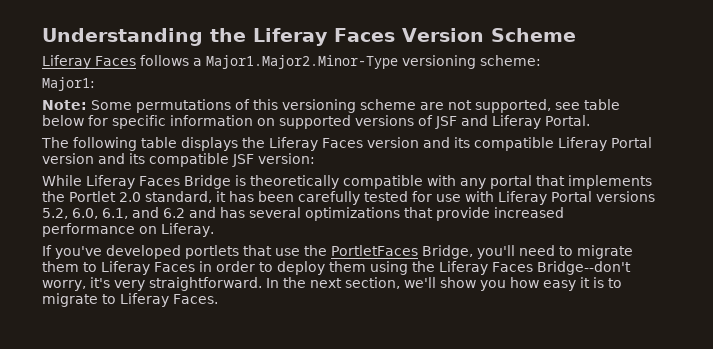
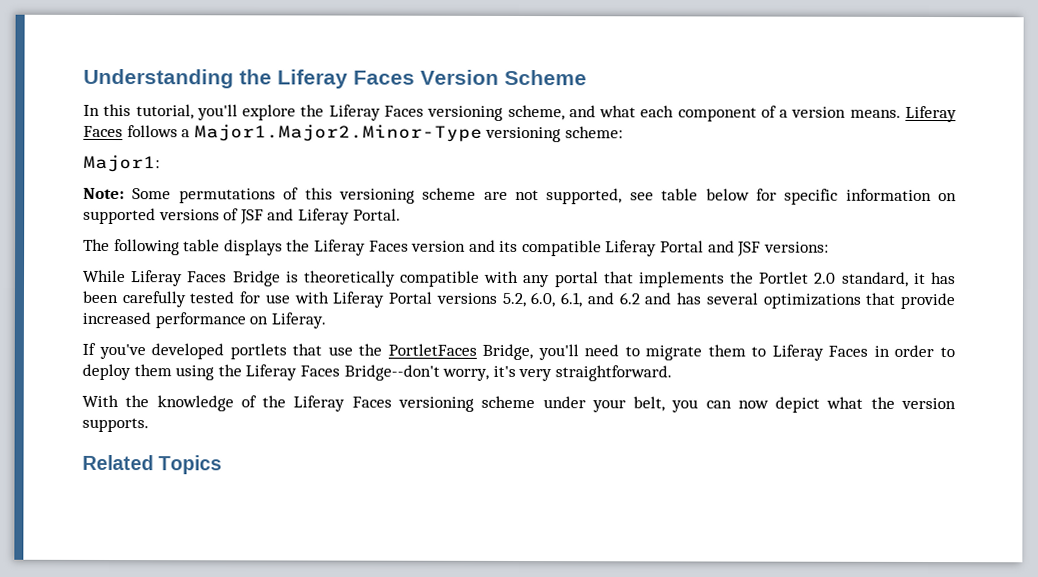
+ In this tutorial, you'll explore the Liferay Faces versioning scheme, and what each component of a version means.
- The following table displays the Liferay Faces version and its compatible Liferay Portal version and its compatible JSF version:
+ The following table displays the Liferay Faces version and its compatible Liferay Portal and JSF versions:
- If you've developed portlets that use the PortletFaces Bridge, you'll need to migrate them to Liferay Faces in order to deploy them using the Liferay Faces Bridge--don't worry, it's very straightforward. In the next section, we'll show you how easy it is to migrate to Liferay Faces.
+ If you've developed portlets that use the PortletFaces Bridge, you'll need to migrate them to Liferay Faces in order to deploy them using the Liferay Faces Bridge--don't worry, it's very straightforward.
+ With the knowledge of the Liferay Faces versioning scheme under your belt, you can now depict what the version supports.
+ Related Topics

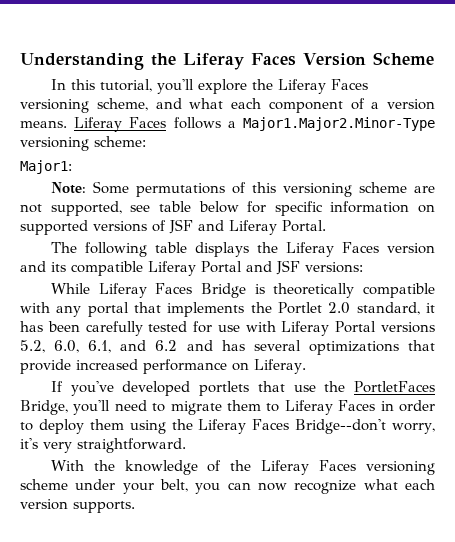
- With the knowledge of the Liferay Faces versioning scheme under your belt, you can now depict what the version supports.
+ With the knowledge of the Liferay Faces versioning scheme under your belt, you can now recognize what each version supports.
- Related Topics

